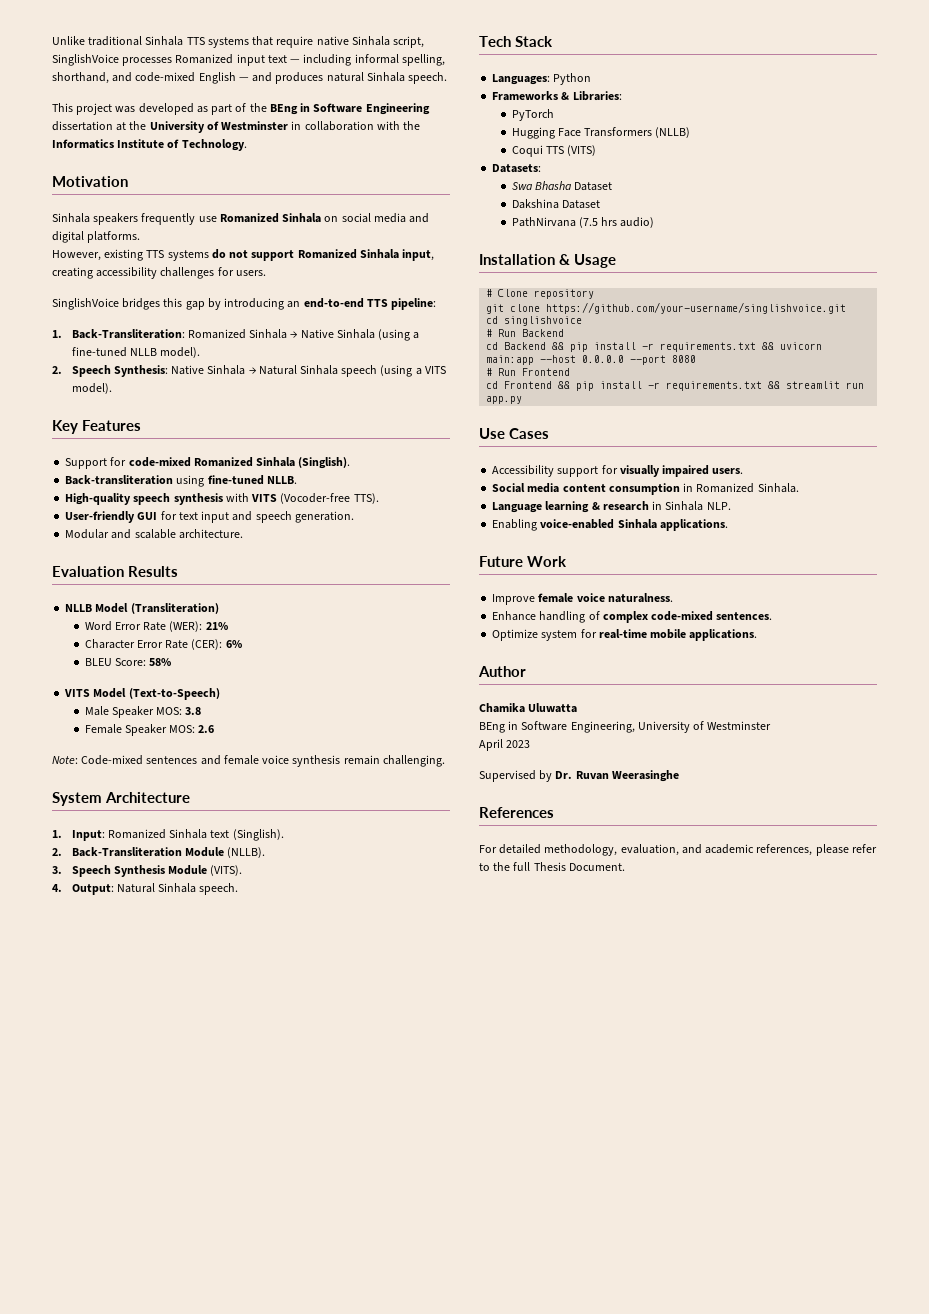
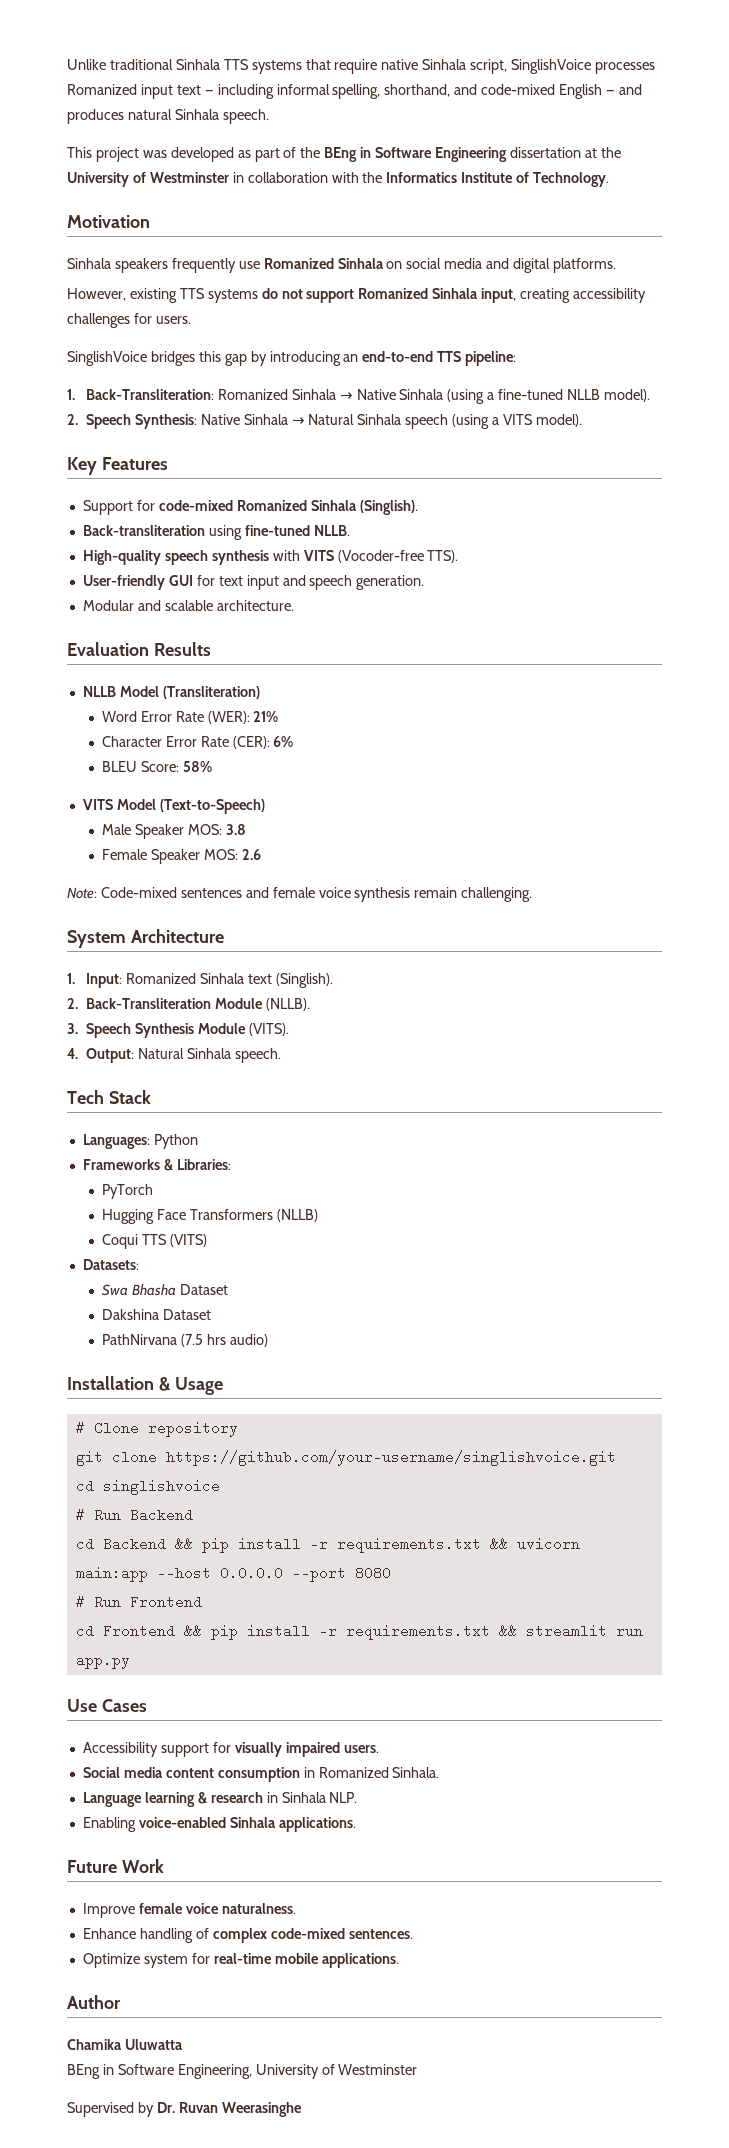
- April 2023
- References
- For detailed methodology, evaluation, and academic references, please refer to the full Thesis Document.

